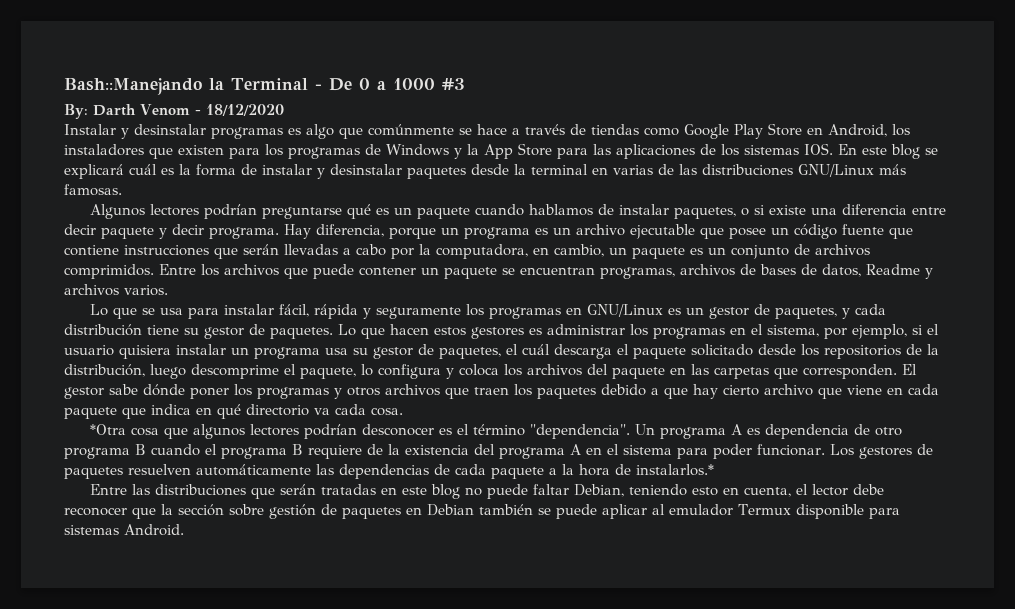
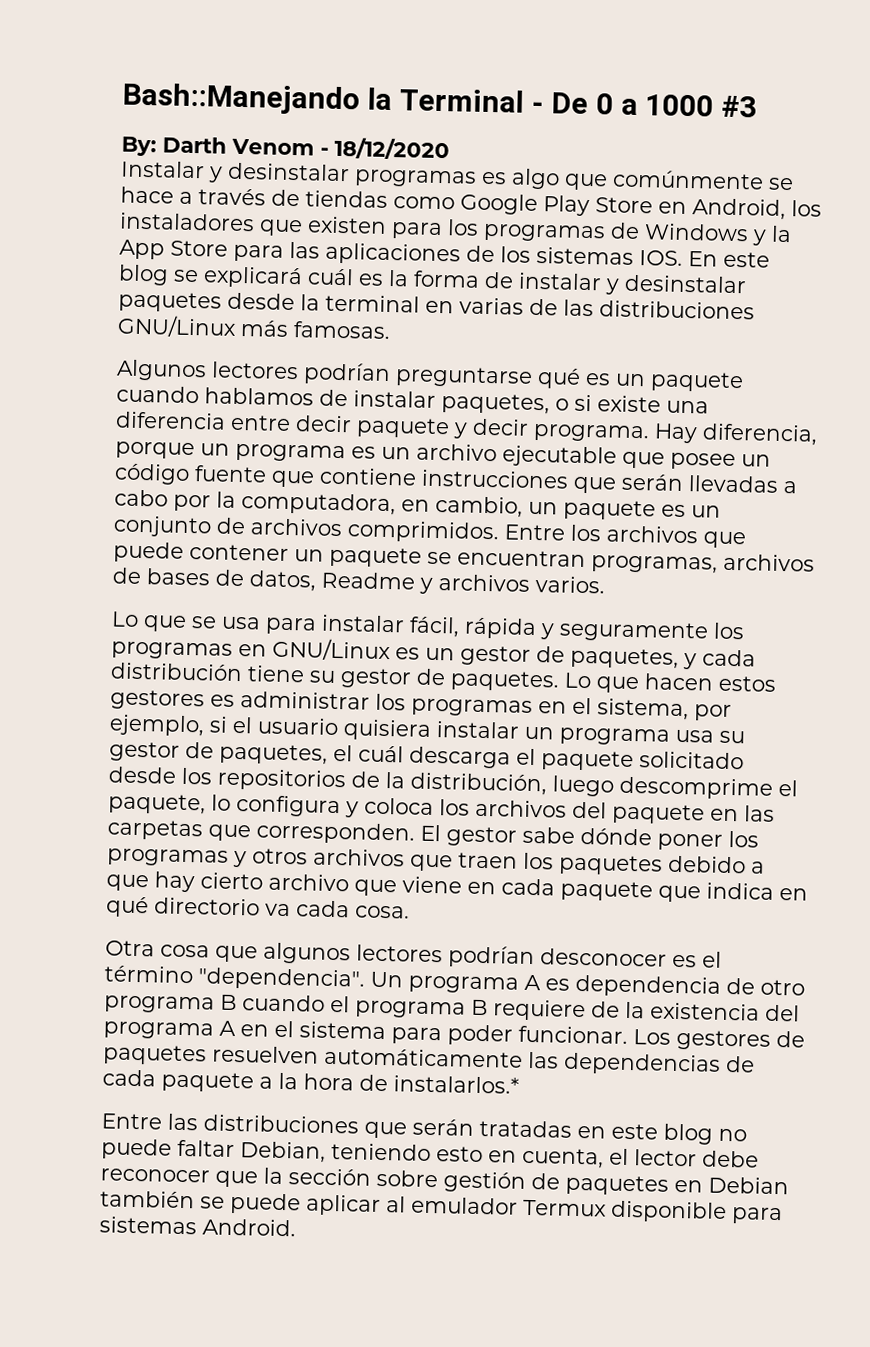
- *Otra cosa que algunos lectores podrían desconocer es el término "dependencia".
+ Otra cosa que algunos lectores podrían desconocer es el término "dependencia".

